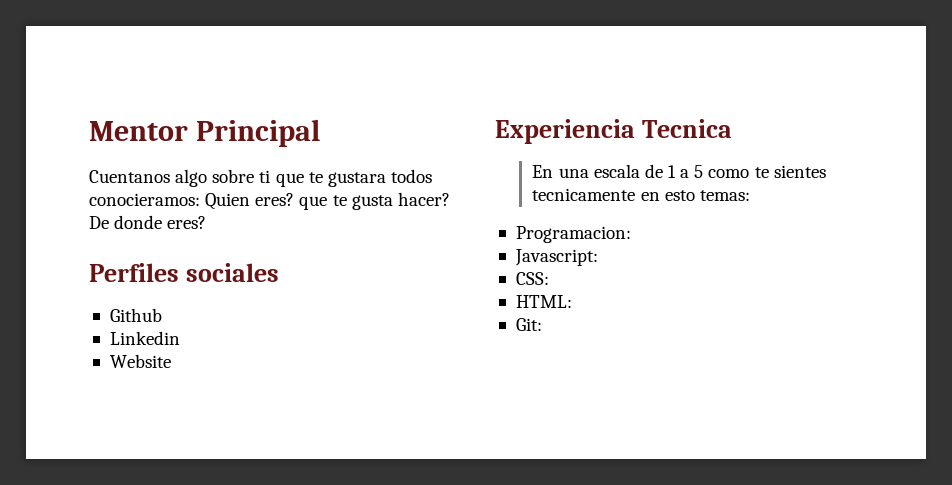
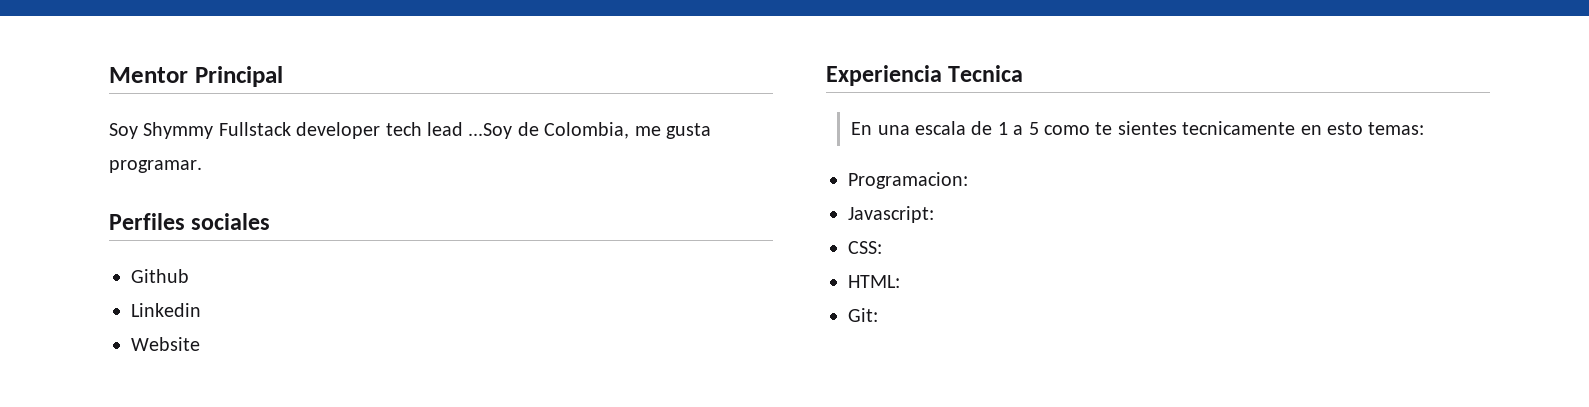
- Cuentanos algo sobre ti que te gustara todos conocieramos: Quien eres? que te gusta hacer? De donde eres?
+ Soy Shymmy Fullstack developer tech lead ...Soy de Colombia, me gusta programar.

